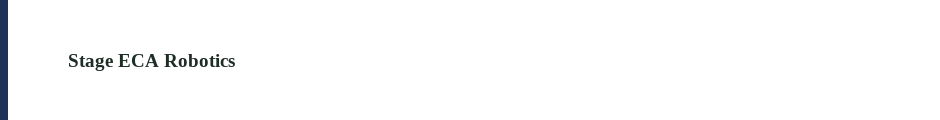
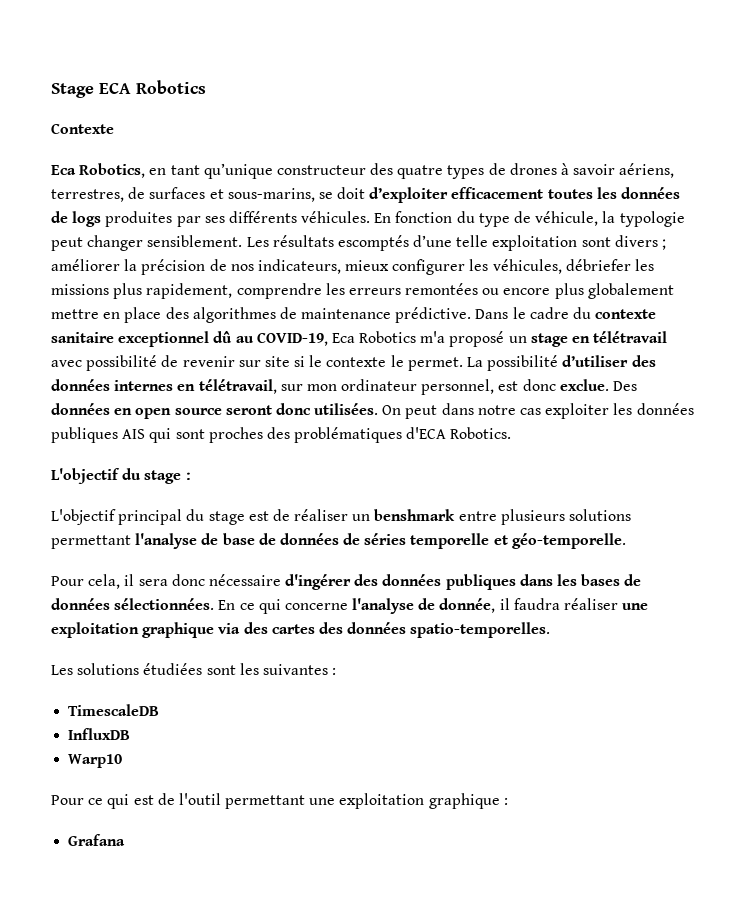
+ Contexte
+ Eca Robotics, en tant qu’unique constructeur des quatre types de drones à savoir aériens, terrestres, de surfaces et sous-marins, se doit d’exploiter efficacement toutes les données de logs produites par ses différents véhicules. En fonction du type de véhicule, la typologie peut changer sensiblement. Les résultats escomptés d’une telle exploitation sont divers ; améliorer la précision de nos indicateurs, mieux configurer les véhicules, débriefer les missions plus rapidement, comprendre les erreurs remontées ou encore plus globalement mettre en place des algorithmes de maintenance prédictive. Dans le cadre du contexte sanitaire exceptionnel dû au COVID-19, Eca Robotics m'a proposé un stage en télétravail avec possibilité de revenir sur site si le contexte le permet. La possibilité d’utiliser des données internes en télétravail, sur mon ordinateur personnel, est donc exclue. Des données en open source seront donc utilisées. On peut dans notre cas exploiter les données publiques AIS qui sont proches des problématiques d'ECA Robotics.
+ L'objectif du stage :
+ L'objectif principal du stage est de réaliser un benshmark entre plusieurs solutions permettant l'analyse de base de données de séries temporelle et géo-temporelle.
+ Pour cela, il sera donc nécessaire d'ingérer des données publiques dans les bases de données sélectionnées. En ce qui concerne l'analyse de donnée, il faudra réaliser une exploitation graphique via des cartes des données spatio-temporelles.
+ Les solutions étudiées sont les suivantes :
+ TimescaleDB
+ InfluxDB
+ Warp10
+ Pour ce qui est de l'outil permettant une exploitation graphique :
+ Grafana

